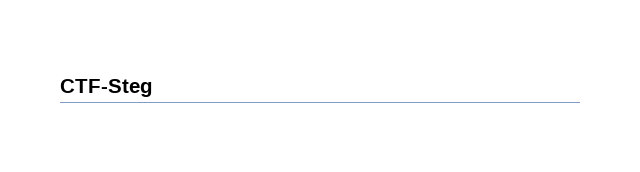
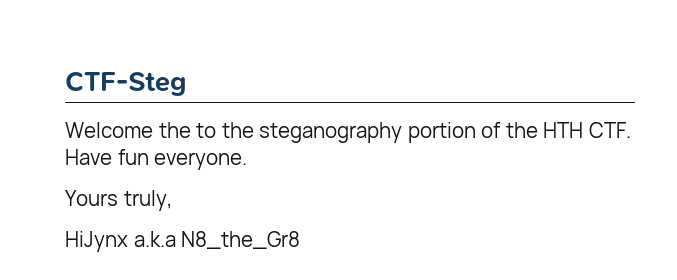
+ Welcome the to the steganography portion of the HTH CTF. Have fun everyone.
+ Yours truly,
+ HiJynx a.k.a N8_the_Gr8

